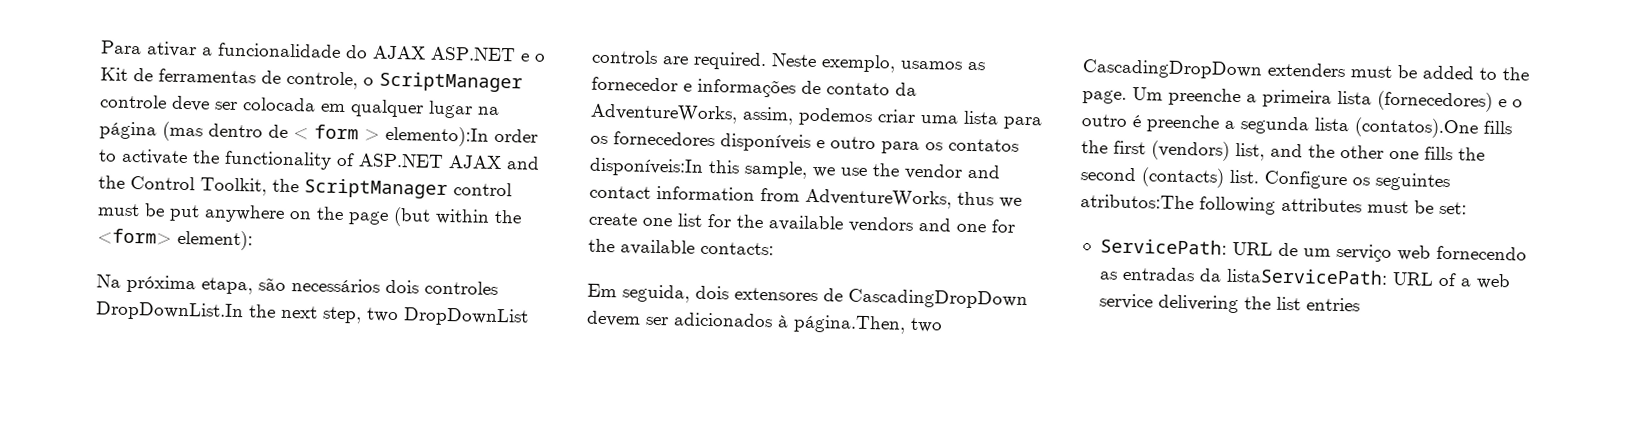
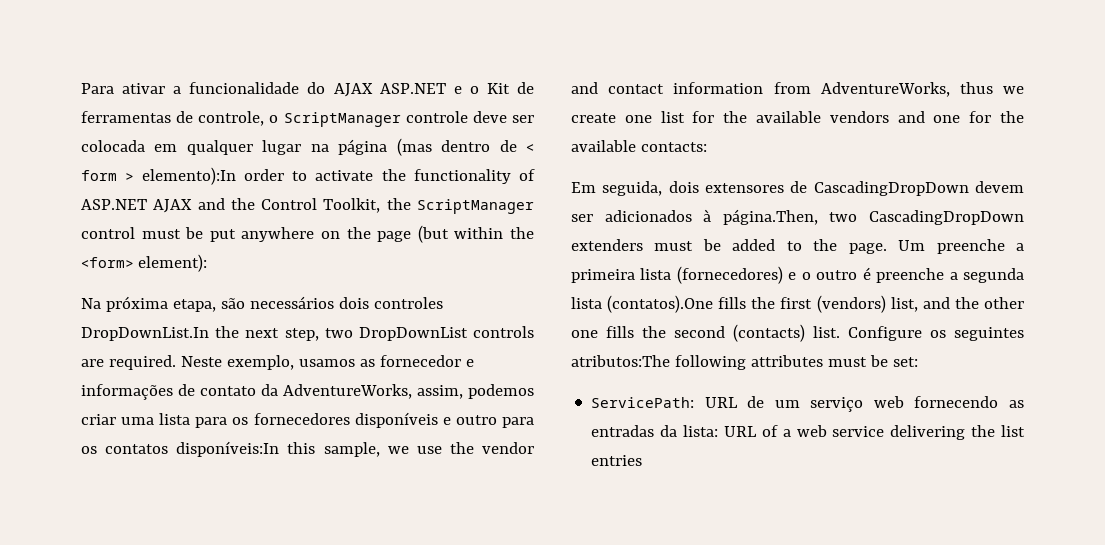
- ServicePath: URL de um serviço web fornecendo as entradas da listaServicePath: URL of a web service delivering the list entries
+ ServicePath: URL de um serviço web fornecendo as entradas da lista: URL of a web service delivering the list entries

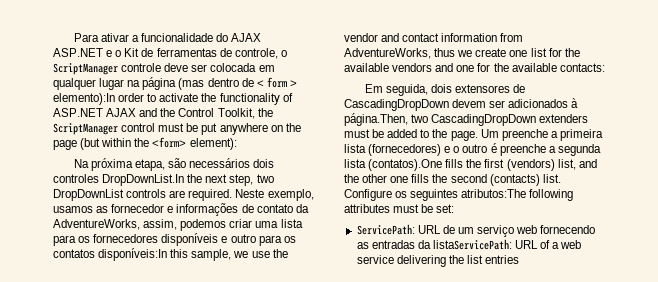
- ServicePath: URL de um serviço web fornecendo as entradas da lista: URL of a web service delivering the list entries
+ ServicePath: URL de um serviço web fornecendo as entradas da listaServicePath: URL of a web service delivering the list entries

